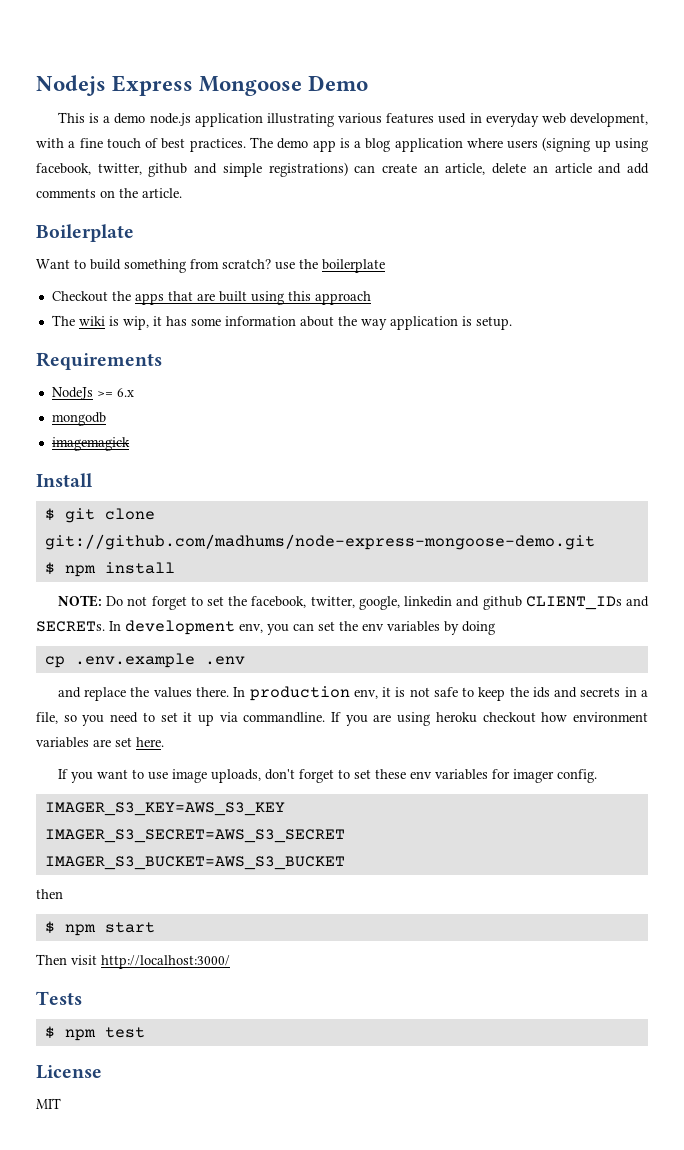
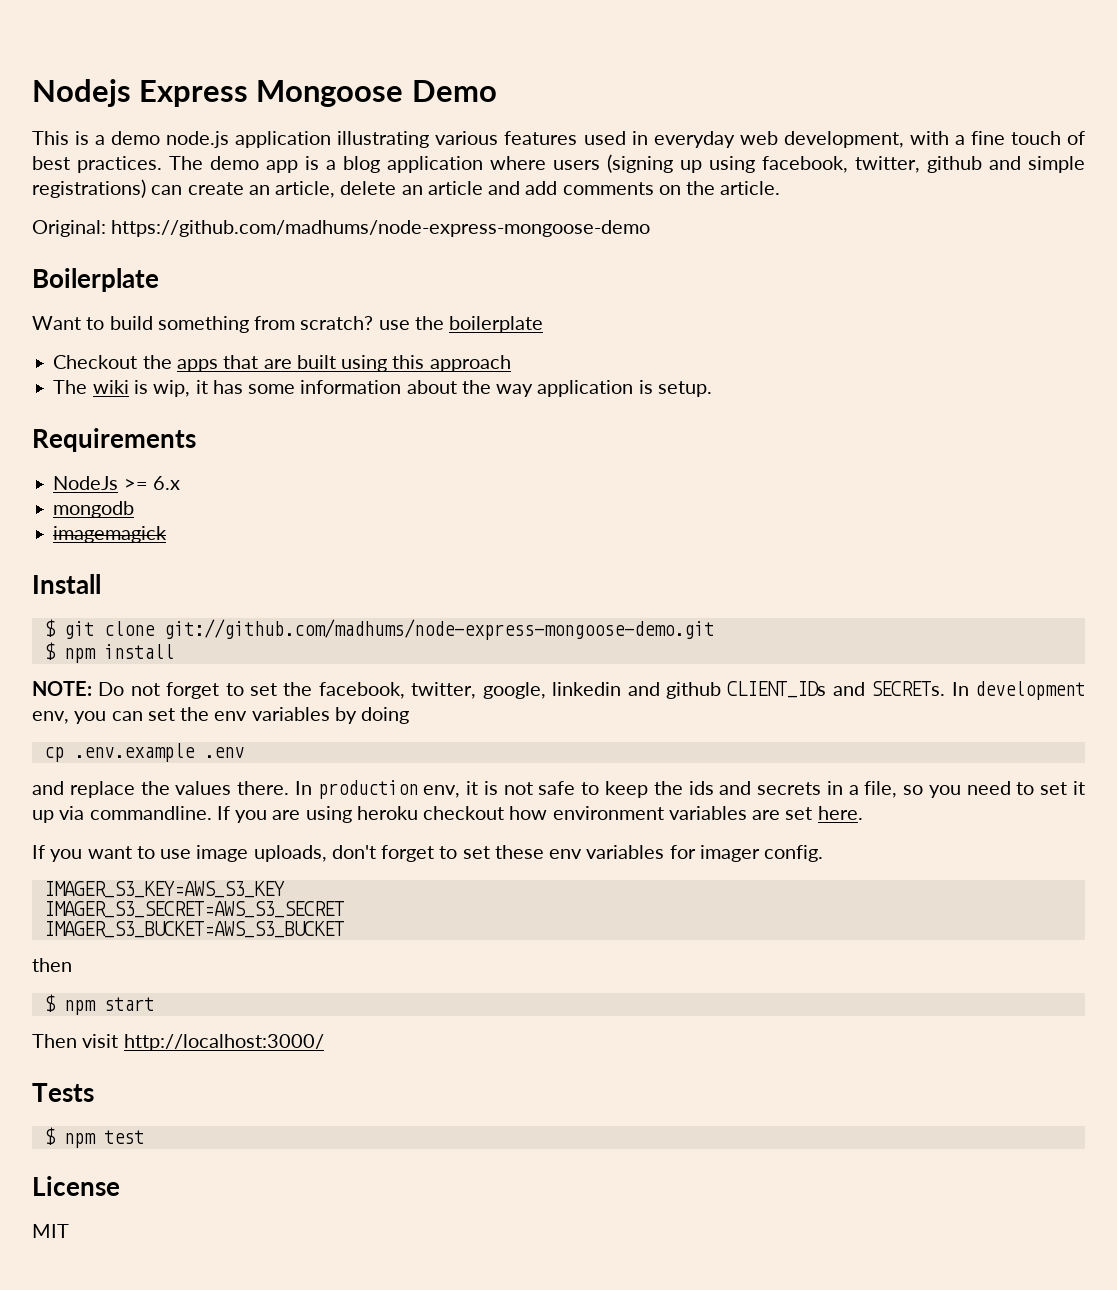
+ Original: https://github.com/madhums/node-express-mongoose-demo

